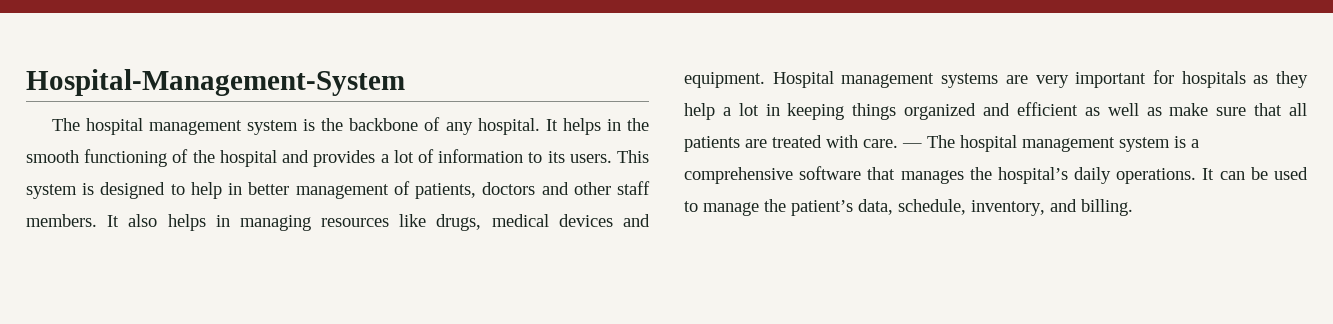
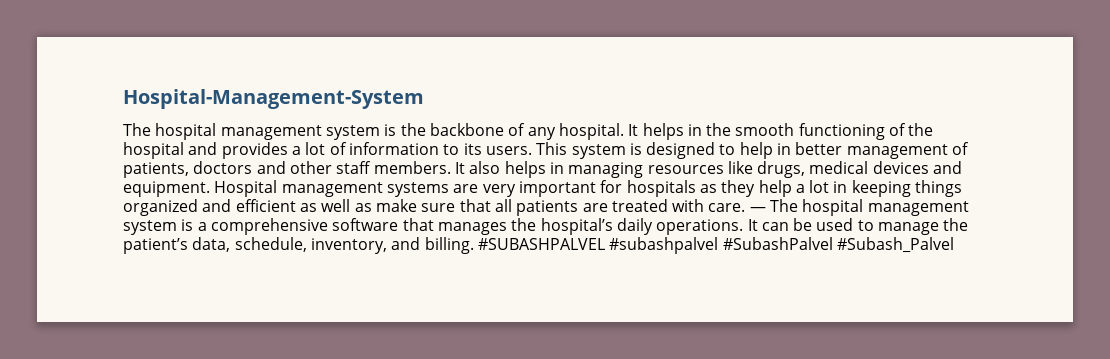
+ #SUBASHPALVEL #subashpalvel #SubashPalvel #Subash_Palvel

